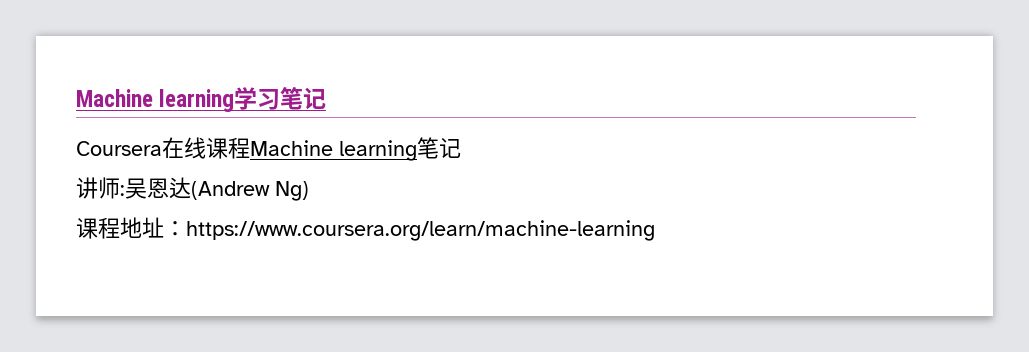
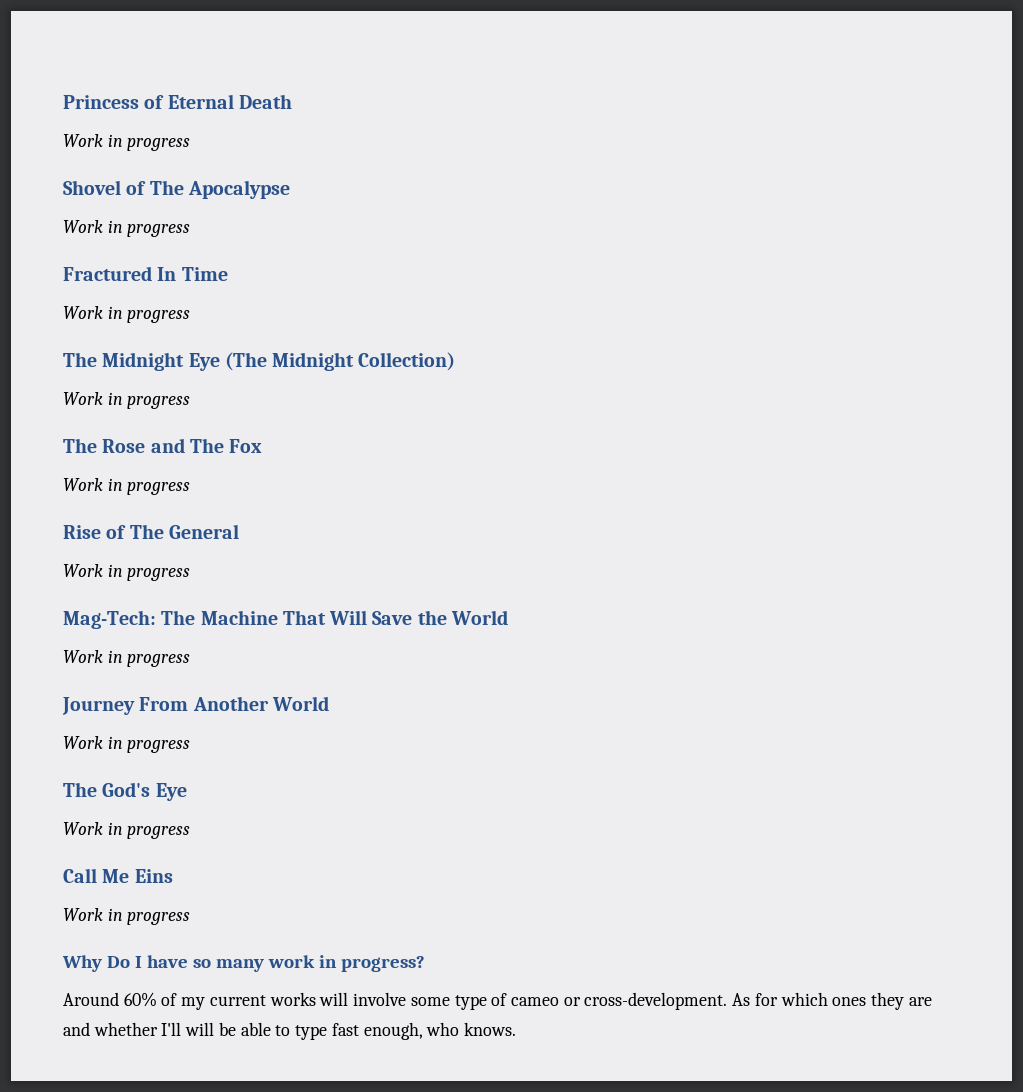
- Machine learning学习笔记
- Coursera在线课程Machine learning笔记
- 讲师:吴恩达(Andrew Ng)
- 课程地址：https://www.coursera.org/learn/machine-learning
+ Princess of Eternal Death
+ Work in progress
+ Shovel of The Apocalypse
+ Work in progress
+ Fractured In Time
+ Work in progress
+ The Midnight Eye (The Midnight Collection)
+ Work in progress
+ The Rose and The Fox
+ Work in progress
+ Rise of The General
+ Work in progress
+ Mag-Tech: The Machine That Will Save the World
+ Work in progress
+ Journey From Another World
+ Work in progress
+ The God's Eye
+ Work in progress
+ Call Me Eins
+ Work in progress
+ Why Do I have so many work in progress?
+ Around 60% of my current works will involve some type of cameo or cross-development. As for which ones they are and whether I'll will be able to type fast enough, who knows.

